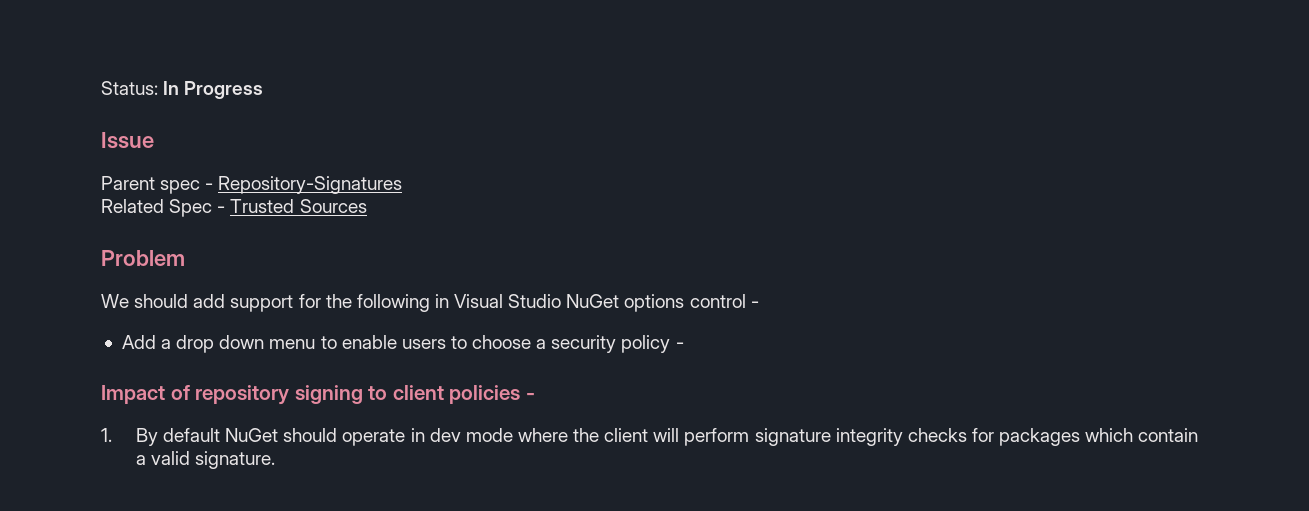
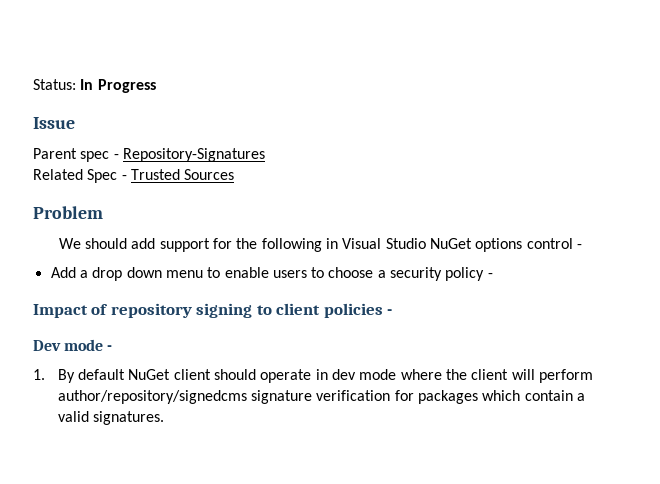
+ Dev mode -
- 1. By default NuGet should operate in dev mode where the client will perform signature integrity checks for packages which contain a valid signature.
+ 1. By default NuGet client should operate in dev mode where the client will perform author/repository/signedcms signature verification for packages which contain a valid signatures.

